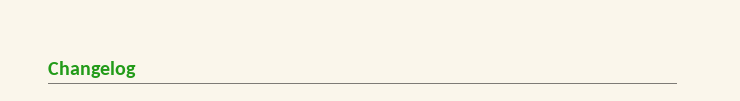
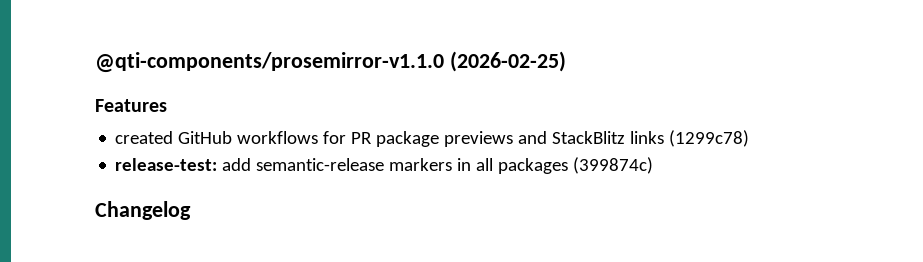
+ @qti-components/prosemirror-v1.1.0 (2026-02-25)
+ Features
+ created GitHub workflows for PR package previews and StackBlitz links (1299c78)
+ release-test: add semantic-release markers in all packages (399874c)

